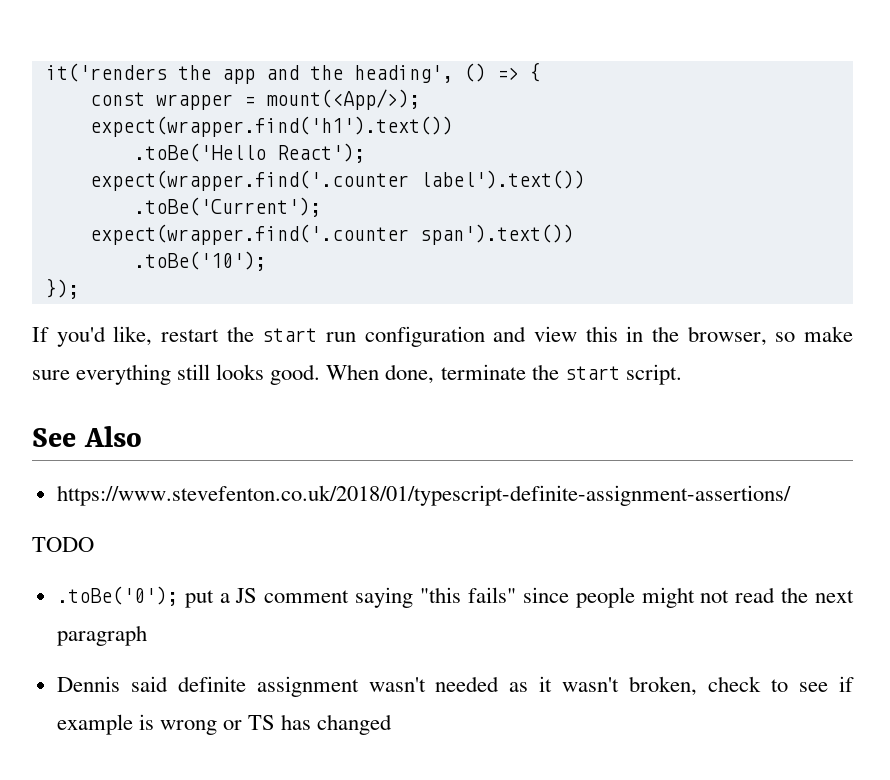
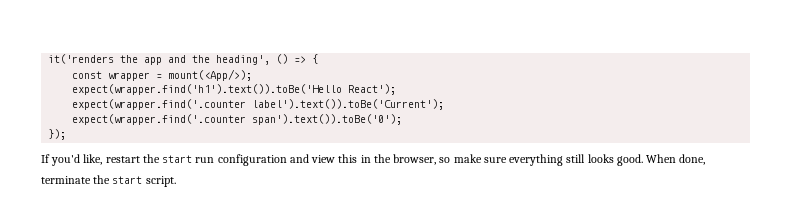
- expect(wrapper.find('h1').text())
- .toBe('Hello React');
+ expect(wrapper.find('h1').text()).toBe('Hello React');
- expect(wrapper.find('.counter label').text())
- .toBe('Current');
- expect(wrapper.find('.counter span').text())
- .toBe('10');
+ expect(wrapper.find('.counter label').text()).toBe('Current');
+ expect(wrapper.find('.counter span').text()).toBe('0');
- See Also
- https://www.stevefenton.co.uk/2018/01/typescript-definite-assignment-assertions/
- TODO
- .toBe('0'); put a JS comment saying "this fails" since people might not read the next paragraph
- Dennis said definite assignment wasn't needed as it wasn't broken, check to see if example is wrong or TS has changed

